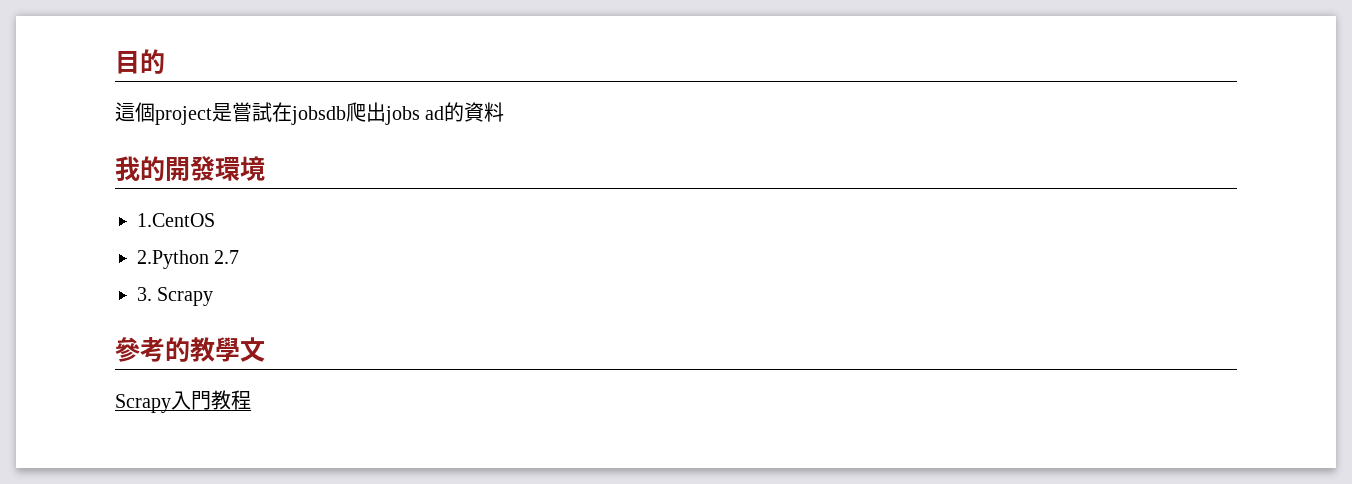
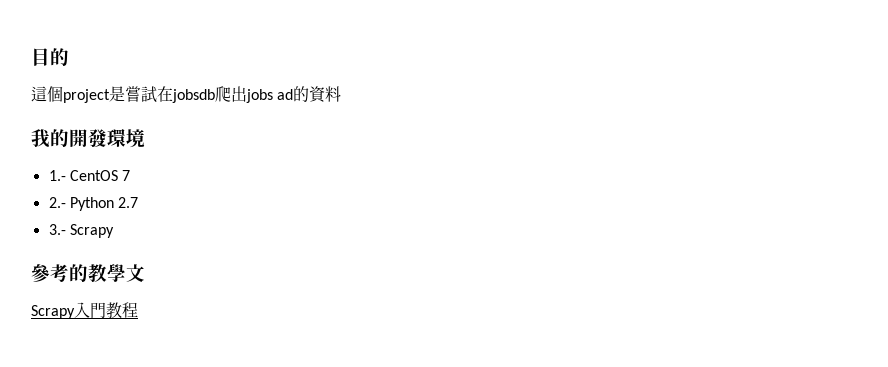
- 1.CentOS
- 2.Python 2.7
+ 1.- CentOS 7
+ 2.- Python 2.7
- 3. Scrapy
+ 3.- Scrapy

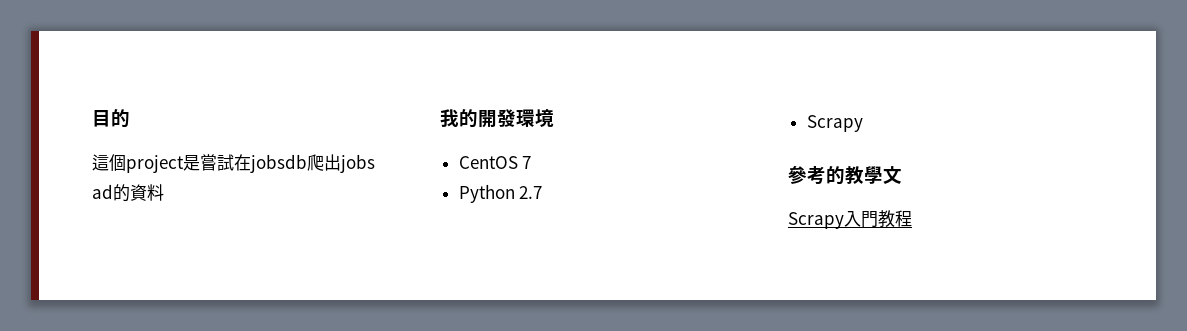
- 1.- CentOS 7
+ CentOS 7
- 2.- Python 2.7
- 3.- Scrapy
+ Python 2.7
+ Scrapy

